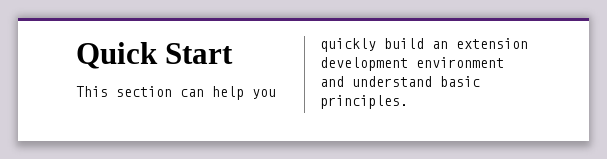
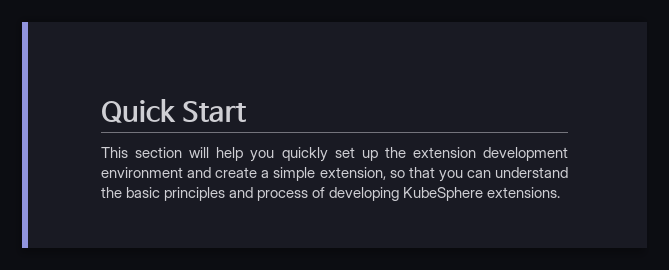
- This section can help you quickly build an extension development environment and understand basic principles.
+ This section will help you quickly set up the extension development environment and create a simple extension, so that you can understand the basic principles and process of developing KubeSphere extensions.

